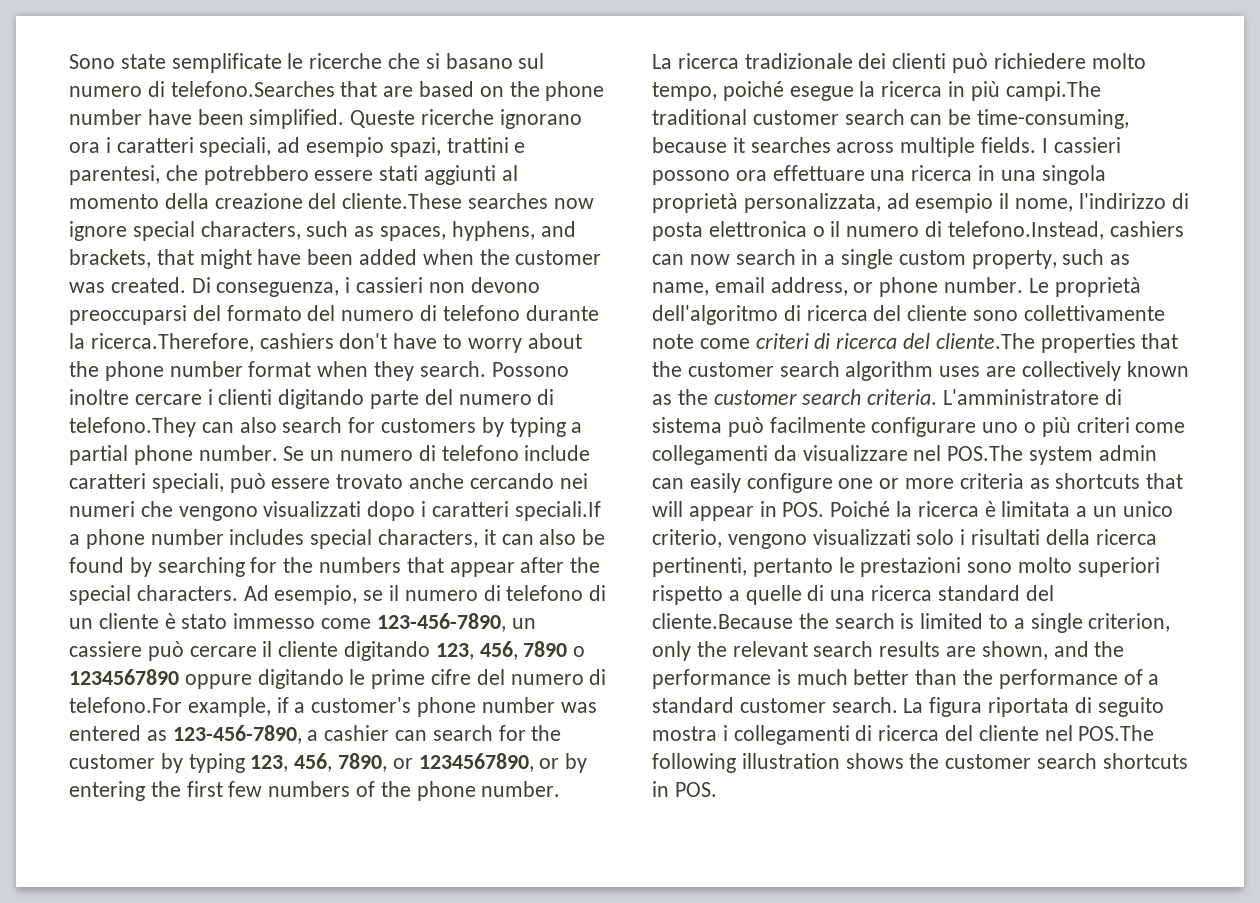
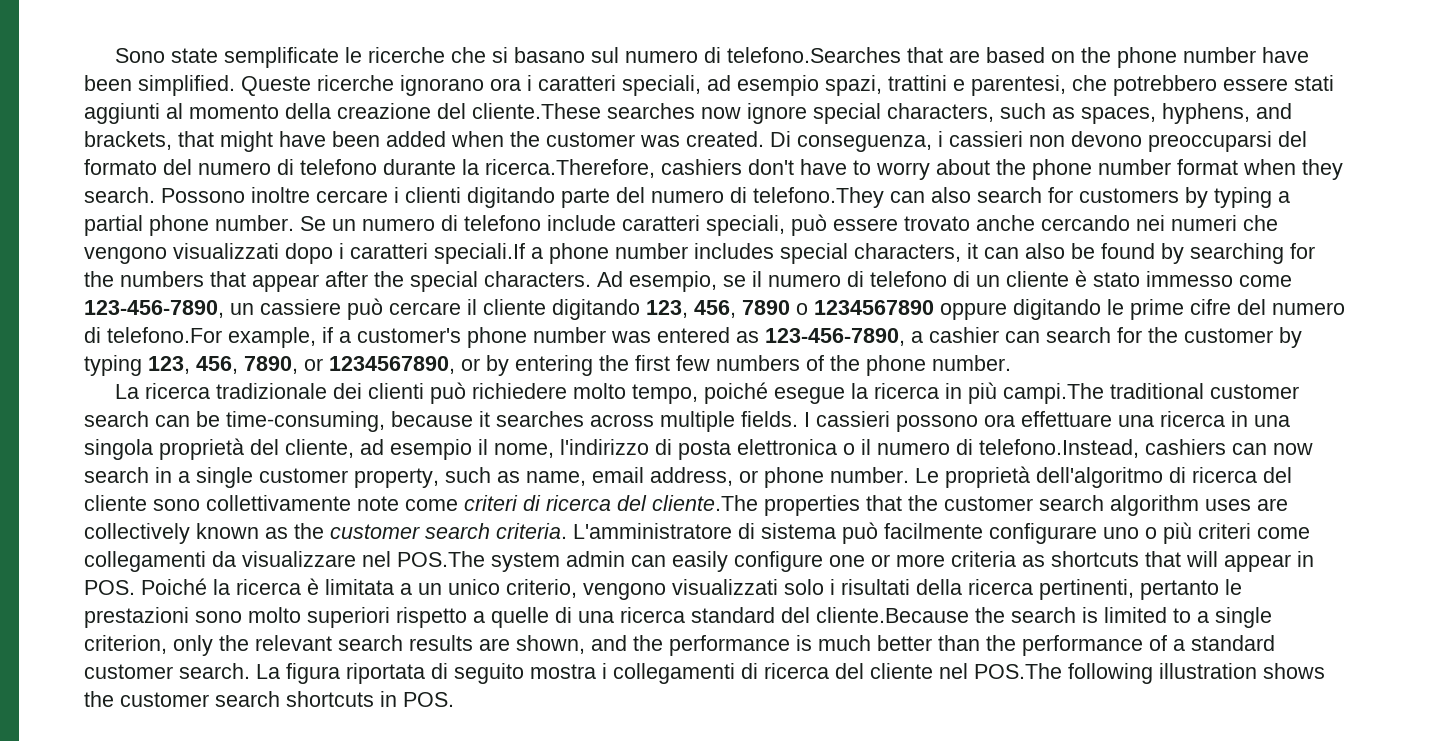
- I cassieri possono ora effettuare una ricerca in una singola proprietà personalizzata, ad esempio il nome, l'indirizzo di posta elettronica o il numero di telefono.Instead, cashiers can now search in a single custom property, such as name, email address, or phone number.
+ I cassieri possono ora effettuare una ricerca in una singola proprietà del cliente, ad esempio il nome, l'indirizzo di posta elettronica o il numero di telefono.Instead, cashiers can now search in a single customer property, such as name, email address, or phone number.

